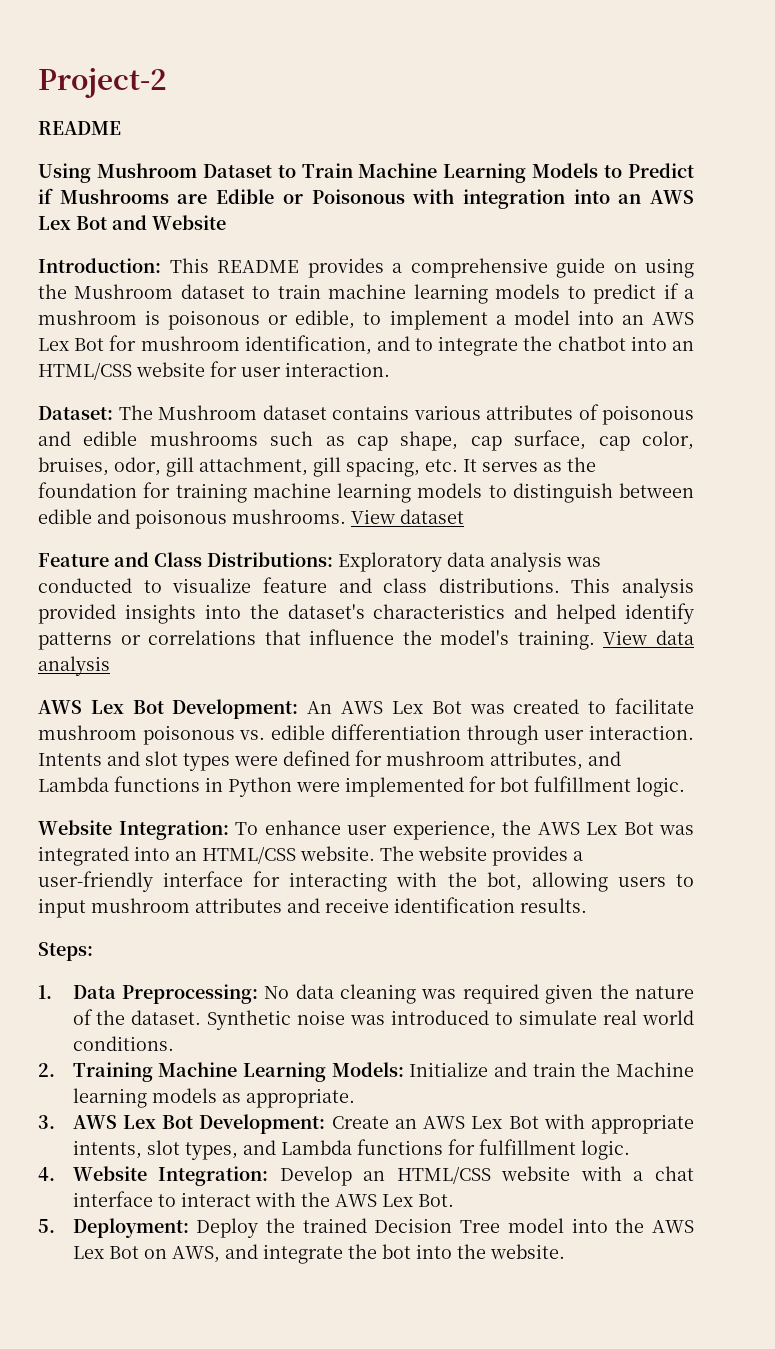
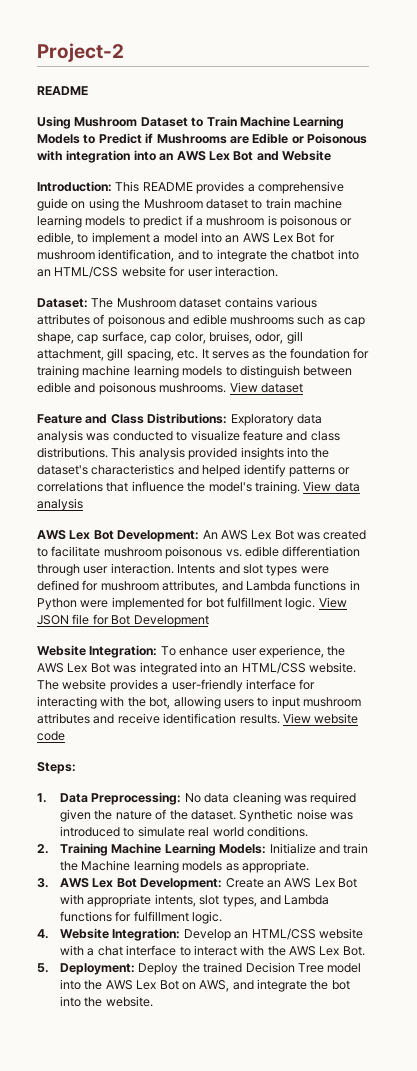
+ View JSON file for Bot Development
+ View website code

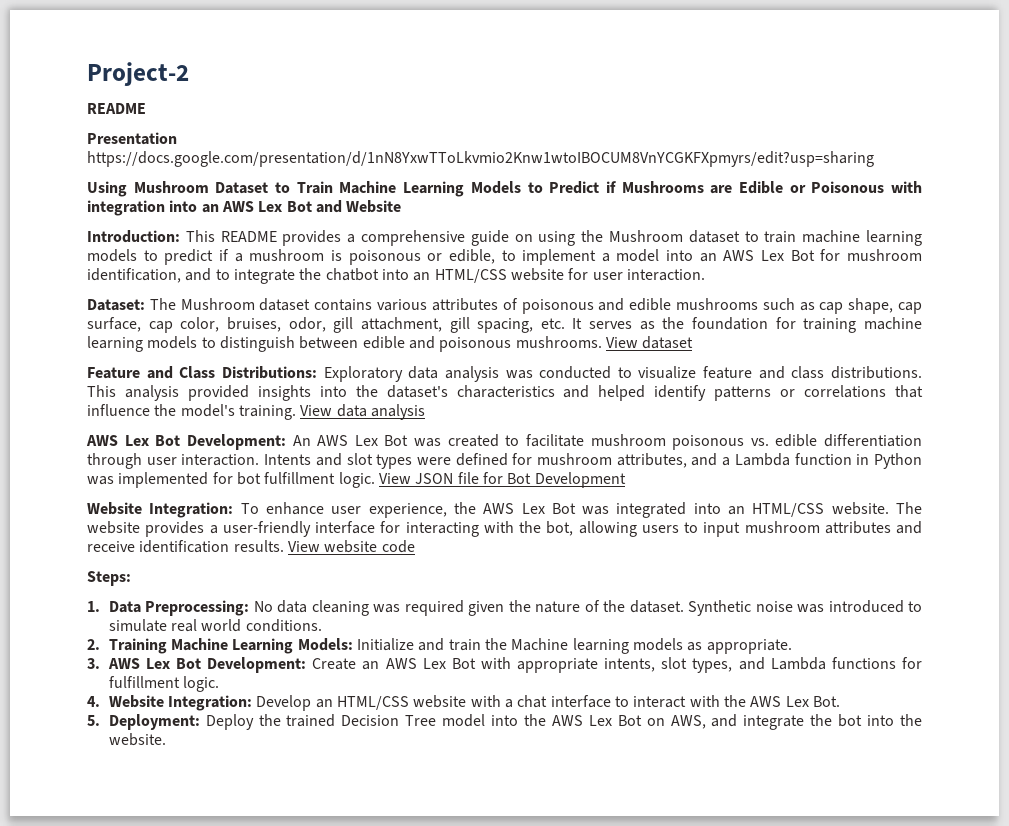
+ Presentation https://docs.google.com/presentation/d/1nN8YxwTToLkvmio2Knw1wtoIBOCUM8VnYCGKFXpmyrs/edit?usp=sharing
- Intents and slot types were defined for mushroom attributes, and Lambda functions in Python were implemented for bot fulfillment logic.
+ Intents and slot types were defined for mushroom attributes, and a Lambda function in Python was implemented for bot fulfillment logic.

